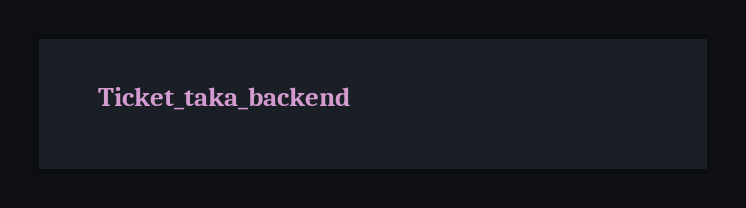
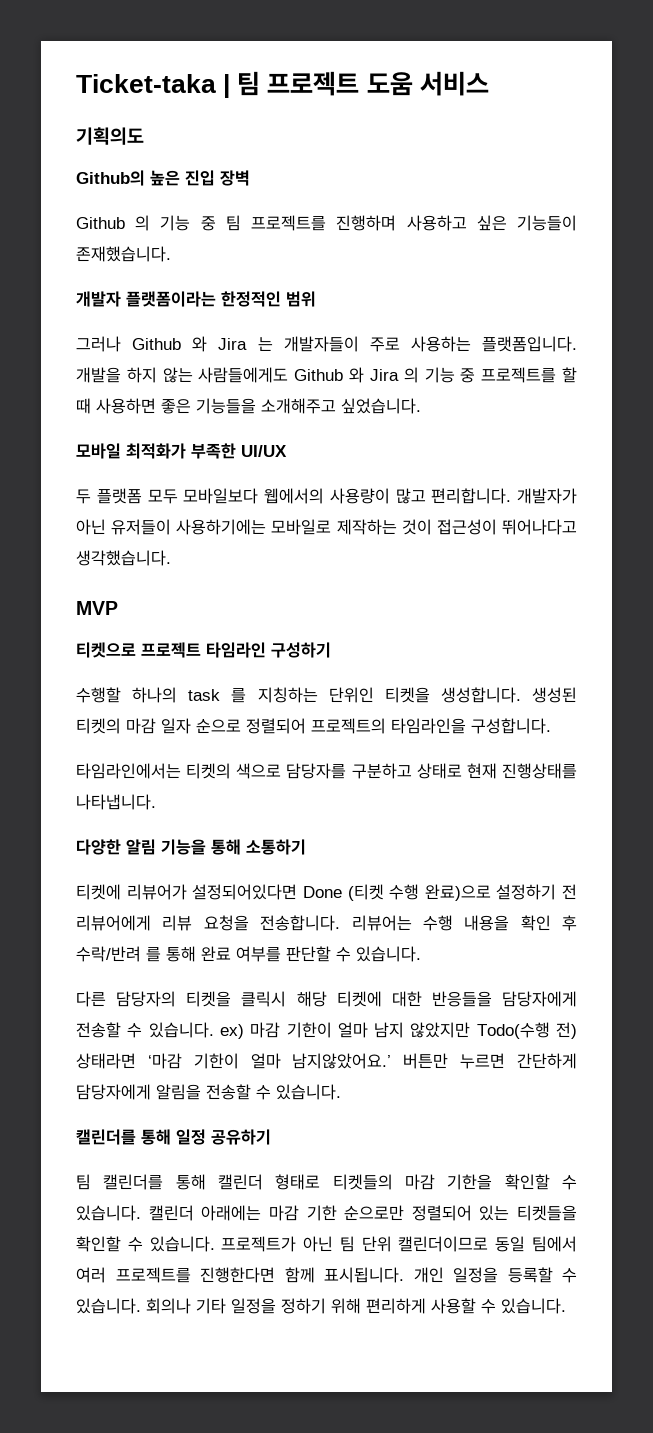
- Ticket_taka_backend
+ Ticket-taka | 팀 프로젝트 도움 서비스
+ 기획의도
+ Github의 높은 진입 장벽
+ Github 의 기능 중 팀 프로젝트를 진행하며 사용하고 싶은 기능들이 존재했습니다.
+ 개발자 플랫폼이라는 한정적인 범위
+ 그러나 Github 와 Jira 는 개발자들이 주로 사용하는 플랫폼입니다. 개발을 하지 않는 사람들에게도 Github 와 Jira 의 기능 중 프로젝트를 할 때 사용하면 좋은 기능들을 소개해주고 싶었습니다.
+ 모바일 최적화가 부족한 UI/UX
+ 두 플랫폼 모두 모바일보다 웹에서의 사용량이 많고 편리합니다. 개발자가 아닌 유저들이 사용하기에는 모바일로 제작하는 것이 접근성이 뛰어나다고 생각했습니다.
+ MVP
+ 티켓으로 프로젝트 타임라인 구성하기
+ 수행할 하나의 task 를 지칭하는 단위인 티켓을 생성합니다. 생성된 티켓의 마감 일자 순으로 정렬되어 프로젝트의 타임라인을 구성합니다.
+ 타임라인에서는 티켓의 색으로 담당자를 구분하고 상태로 현재 진행상태를 나타냅니다.
+ 다양한 알림 기능을 통해 소통하기
+ 티켓에 리뷰어가 설정되어있다면 Done (티켓 수행 완료)으로 설정하기 전 리뷰어에게 리뷰 요청을 전송합니다. 리뷰어는 수행 내용을 확인 후 수락/반려 를 통해 완료 여부를 판단할 수 있습니다.
+ 다른 담당자의 티켓을 클릭시 해당 티켓에 대한 반응들을 담당자에게 전송할 수 있습니다. ex) 마감 기한이 얼마 남지 않았지만 Todo(수행 전) 상태라면 ‘마감 기한이 얼마 남지않았어요.’ 버튼만 누르면 간단하게 담당자에게 알림을 전송할 수 있습니다.
+ 캘린더를 통해 일정 공유하기
+ 팀 캘린더를 통해 캘린더 형태로 티켓들의 마감 기한을 확인할 수 있습니다. 캘린더 아래에는 마감 기한 순으로만 정렬되어 있는 티켓들을 확인할 수 있습니다. 프로젝트가 아닌 팀 단위 캘린더이므로 동일 팀에서 여러 프로젝트를 진행한다면 함께 표시됩니다. 개인 일정을 등록할 수 있습니다. 회의나 기타 일정을 정하기 위해 편리하게 사용할 수 있습니다.

